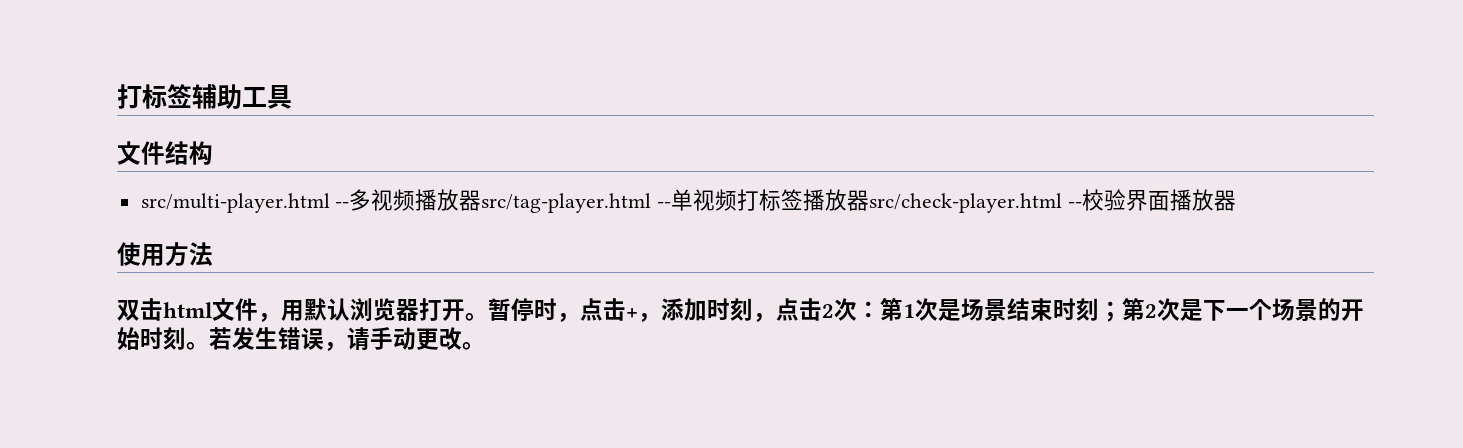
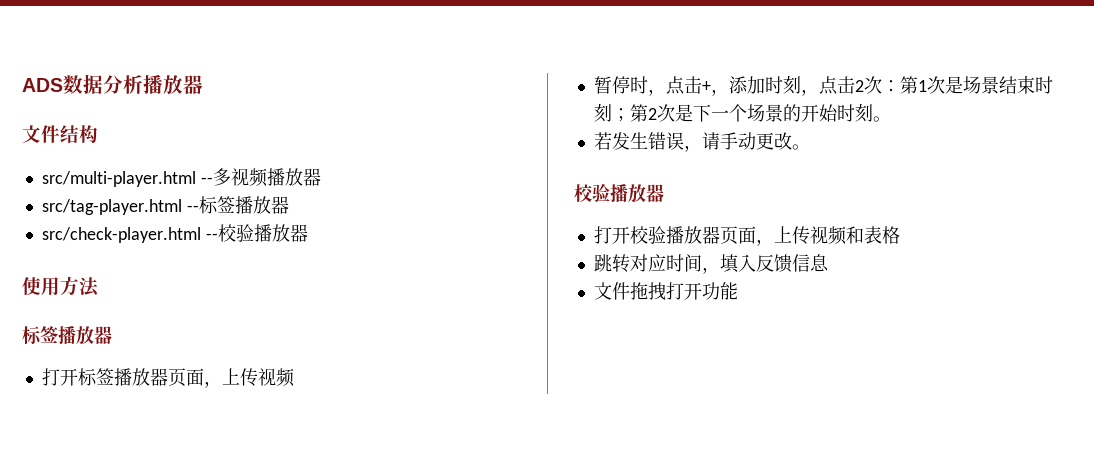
- 打标签辅助工具
+ ADS数据分析播放器
- src/multi-player.html --多视频播放器src/tag-player.html --单视频打标签播放器src/check-player.html --校验界面播放器
+ src/multi-player.html --多视频播放器
+ src/tag-player.html --标签播放器
+ src/check-player.html --校验播放器
  使用方法
- 双击html文件，用默认浏览器打开。暂停时，点击+，添加时刻，点击2次：第1次是场景结束时刻；第2次是下一个场景的开始时刻。若发生错误，请手动更改。
+ 标签播放器
+ 打开标签播放器页面，上传视频
+ 暂停时，点击+，添加时刻，点击2次：第1次是场景结束时刻；第2次是下一个场景的开始时刻。
+ 若发生错误，请手动更改。
+ 校验播放器
+ 打开校验播放器页面，上传视频和表格
+ 跳转对应时间，填入反馈信息
+ 文件拖拽打开功能

